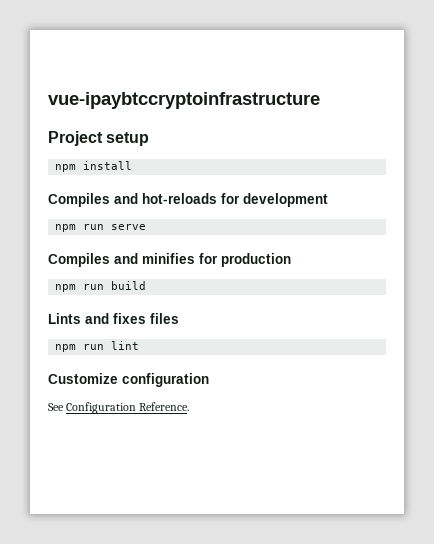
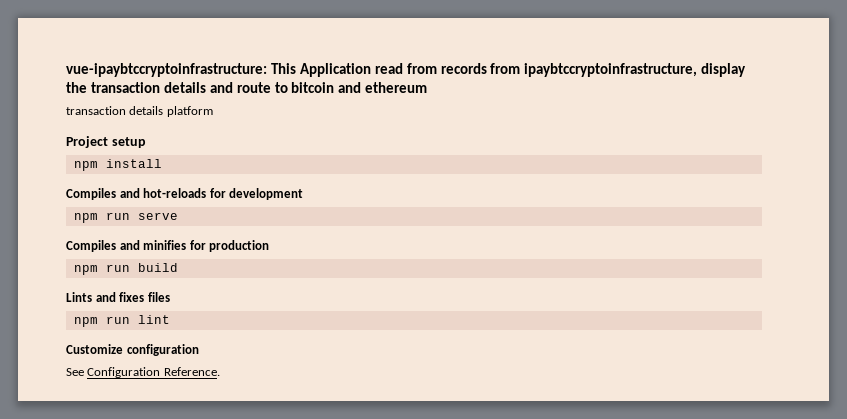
- vue-ipaybtccryptoinfrastructure
+ vue-ipaybtccryptoinfrastructure: This Application read from records from ipaybtccryptoinfrastructure, display the transaction details and route to bitcoin and ethereum
+ transaction details platform

